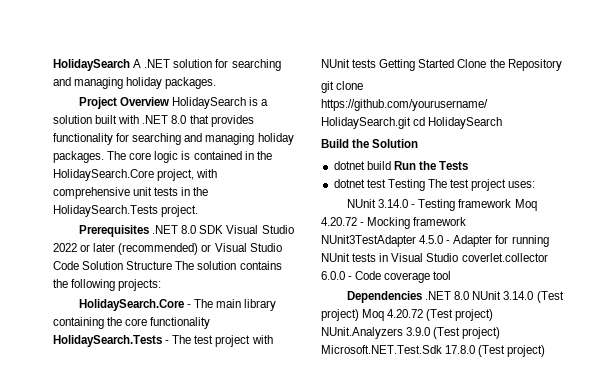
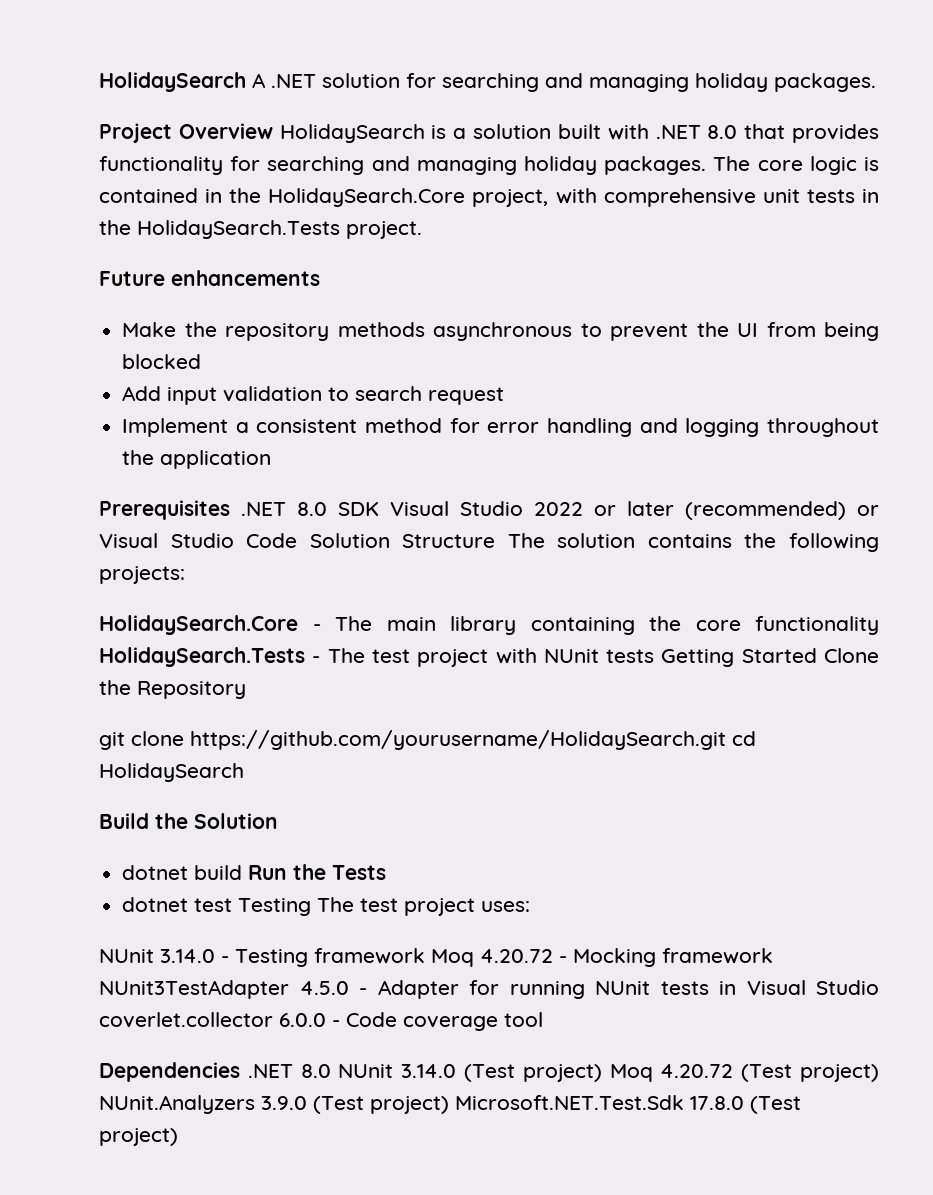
+ Future enhancements
+ Make the repository methods asynchronous to prevent the UI from being blocked
+ Add input validation to search request
+ Implement a consistent method for error handling and logging throughout the application

